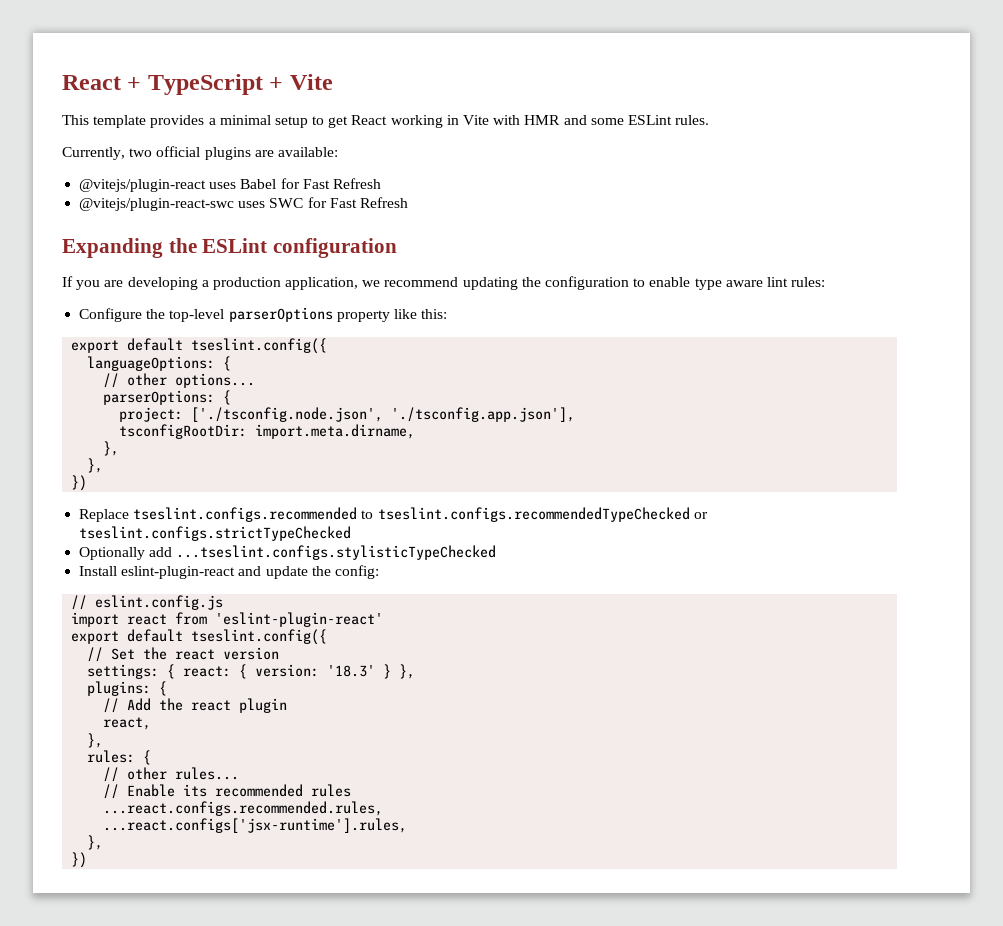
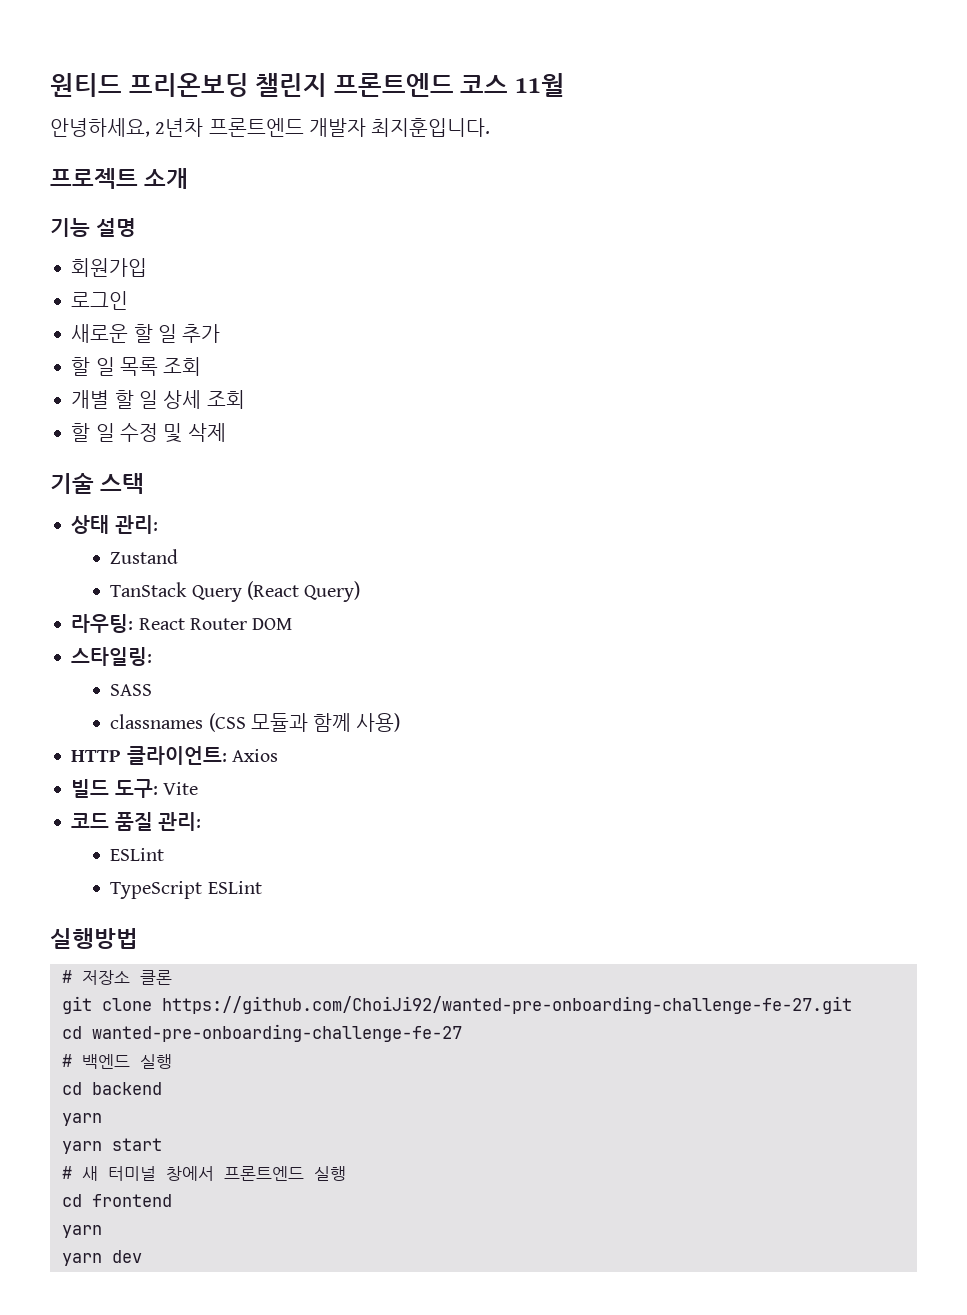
- React + TypeScript + Vite
- This template provides a minimal setup to get React working in Vite with HMR and some ESLint rules.
- Currently, two official plugins are available:
- @vitejs/plugin-react uses Babel for Fast Refresh
- @vitejs/plugin-react-swc uses SWC for Fast Refresh
- Expanding the ESLint configuration
- If you are developing a production application, we recommend updating the configuration to enable type aware lint rules:
- Configure the top-level parserOptions property like this:
- export default tseslint.config({
- languageOptions: {
- // other options...
- parserOptions: {
- project: ['./tsconfig.node.json', './tsconfig.app.json'],
- tsconfigRootDir: import.meta.dirname,
- },
- },
- })
- Replace tseslint.configs.recommended to tseslint.configs.recommendedTypeChecked or tseslint.configs.strictTypeChecked
- Optionally add ...tseslint.configs.stylisticTypeChecked
- Install eslint-plugin-react and update the config:
- // eslint.config.js
- import react from 'eslint-plugin-react'
- export default tseslint.config({
- // Set the react version
- settings: { react: { version: '18.3' } },
- plugins: {
- // Add the react plugin
- react,
- },
- rules: {
- // other rules...
- // Enable its recommended rules
- ...react.configs.recommended.rules,
- ...react.configs['jsx-runtime'].rules,
- },
- })
+ 원티드 프리온보딩 챌린지 프론트엔드 코스 11월
+ 안녕하세요, 2년차 프론트엔드 개발자 최지훈입니다.
+ 프로젝트 소개
+ 기능 설명
+ 회원가입
+ 로그인
+ 새로운 할 일 추가
+ 할 일 목록 조회
+ 개별 할 일 상세 조회
+ 할 일 수정 및 삭제
+ 기술 스택
+ 상태 관리:
+ Zustand
+ TanStack Query (React Query)
+ 라우팅: React Router DOM
+ 스타일링:
+ SASS
+ classnames (CSS 모듈과 함께 사용)
+ HTTP 클라이언트: Axios
+ 빌드 도구: Vite
+ 코드 품질 관리:
+ ESLint
+ TypeScript ESLint
+ 실행방법
+ # 저장소 클론
+ git clone https://github.com/ChoiJi92/wanted-pre-onboarding-challenge-fe-27.git
+ cd wanted-pre-onboarding-challenge-fe-27
+ # 백엔드 실행
+ cd backend
+ yarn
+ yarn start
+ # 새 터미널 창에서 프론트엔드 실행
+ cd frontend
+ yarn
+ yarn dev

